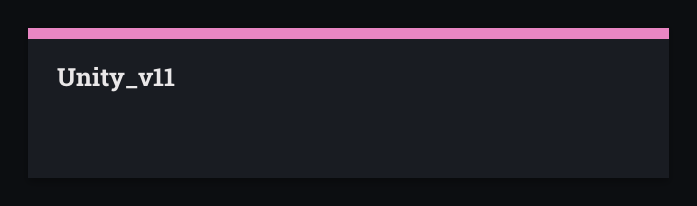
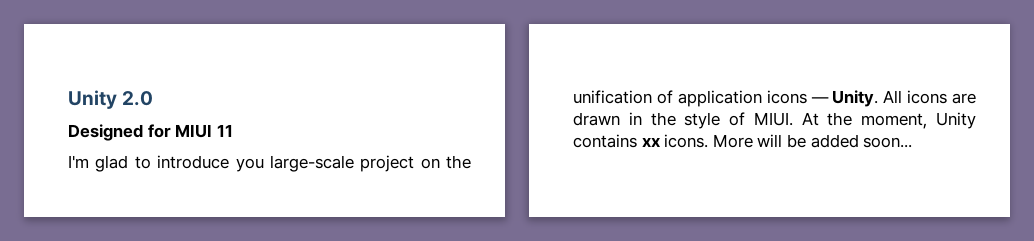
- Unity_v11
+ Unity 2.0
+ Designed for MIUI 11
+ I'm glad to introduce you large-scale project on the unification of application icons — Unity. All icons are drawn in the style of MIUI. At the moment, Unity contains xx icons. More will be added soon...

